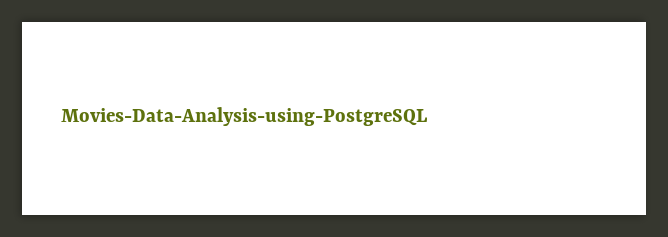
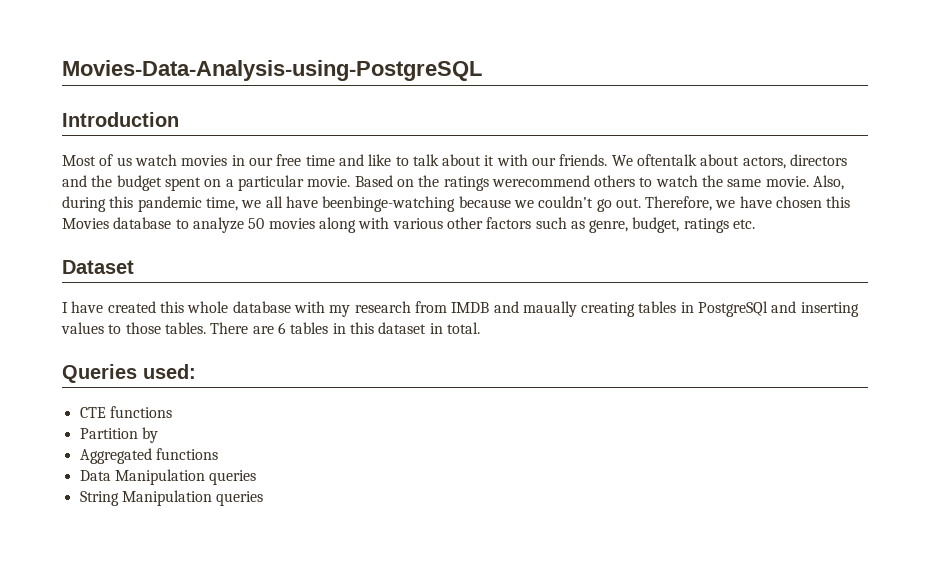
+ Introduction
+ Most of us watch movies in our free time and like to talk about it with our friends. We oftentalk about actors, directors and the budget spent on a particular movie. Based on the ratings werecommend others to watch the same movie. Also, during this pandemic time, we all have beenbinge-watching because we couldn’t go out. Therefore, we have chosen this Movies database to analyze 50 movies along with various other factors such as genre, budget, ratings etc.
+ Dataset
+ I have created this whole database with my research from IMDB and maually creating tables in PostgreSQl and inserting values to those tables. There are 6 tables in this dataset in total.
+ Queries used:
+ CTE functions
+ Partition by
+ Aggregated functions
+ Data Manipulation queries
+ String Manipulation queries

